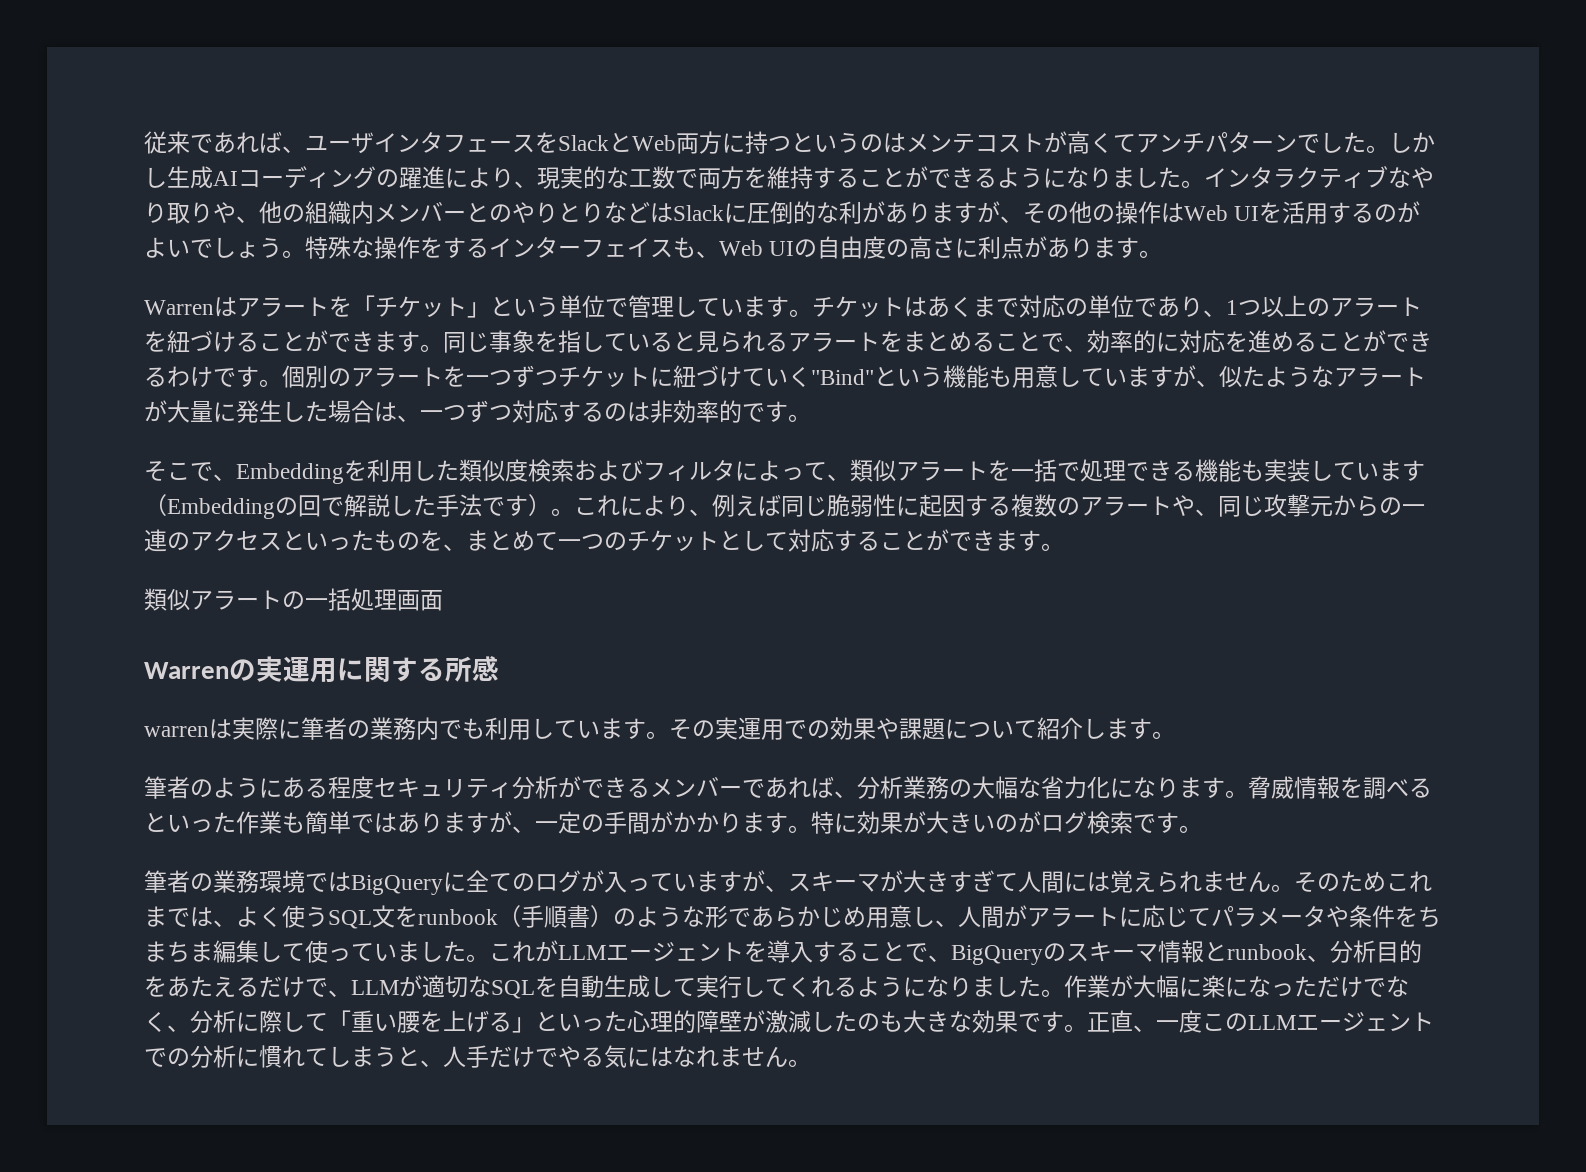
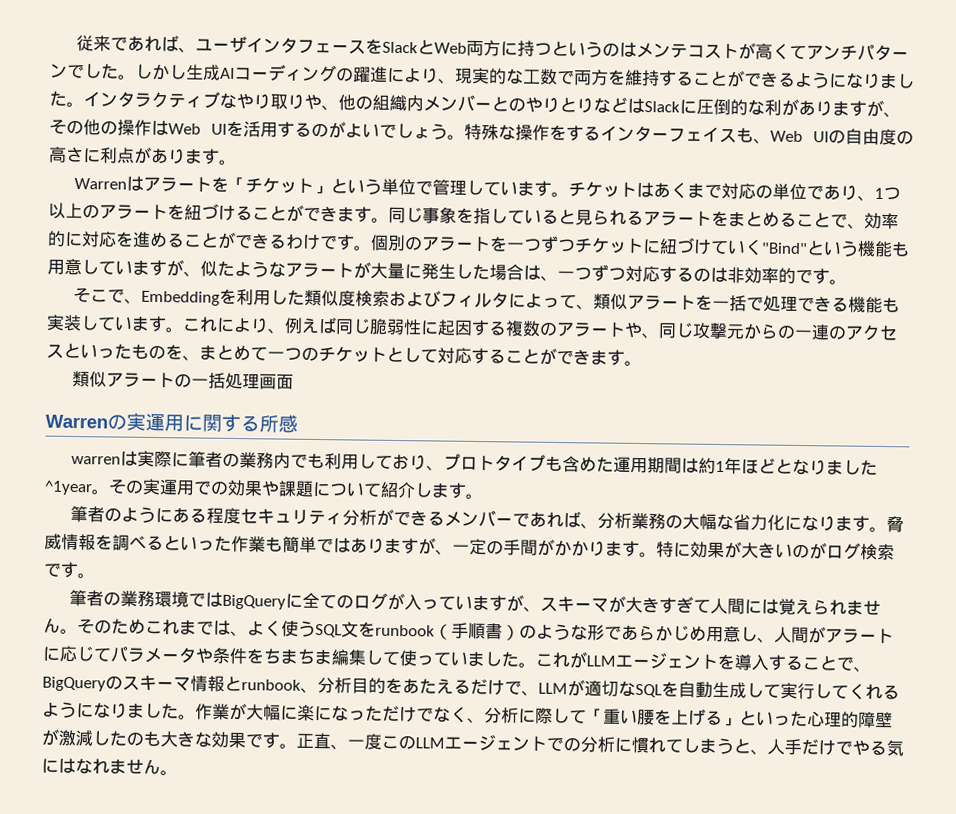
- そこで、Embeddingを利用した類似度検索およびフィルタによって、類似アラートを一括で処理できる機能も実装しています（Embeddingの回で解説した手法です）。
+ そこで、Embeddingを利用した類似度検索およびフィルタによって、類似アラートを一括で処理できる機能も実装しています。
- warrenは実際に筆者の業務内でも利用しています。
+ warrenは実際に筆者の業務内でも利用しており、プロトタイプも含めた運用期間は約1年ほどとなりました^1year。

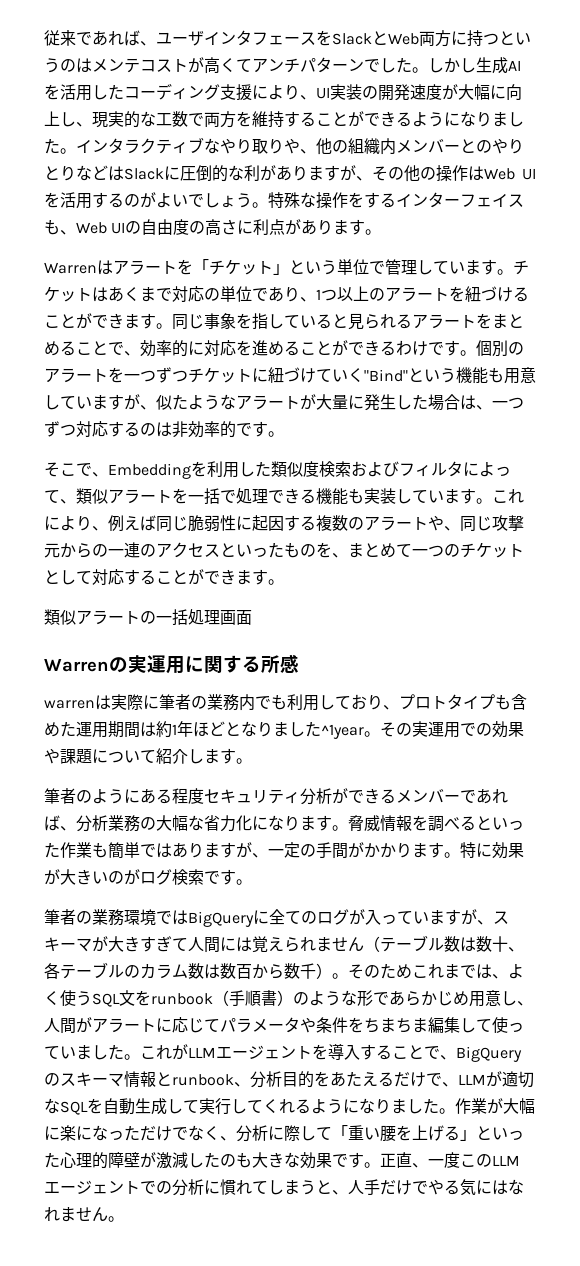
- しかし生成AIコーディングの躍進により、現実的な工数で両方を維持することができるようになりました。
+ しかし生成AIを活用したコーディング支援により、UI実装の開発速度が大幅に向上し、現実的な工数で両方を維持することができるようになりました。
- 筆者の業務環境ではBigQueryに全てのログが入っていますが、スキーマが大きすぎて人間には覚えられません。
+ 筆者の業務環境ではBigQueryに全てのログが入っていますが、スキーマが大きすぎて人間には覚えられません（テーブル数は数十、各テーブルのカラム数は数百から数千）。

